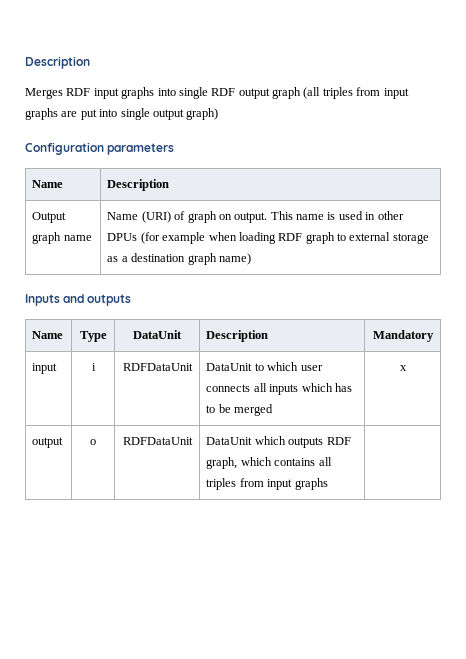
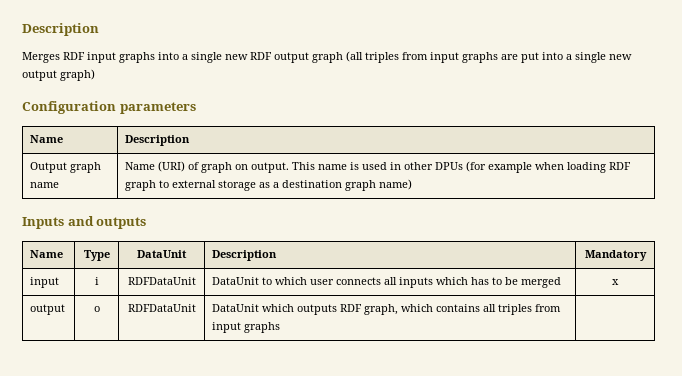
- Merges RDF input graphs into single RDF output graph (all triples from input graphs are put into single output graph)
+ Merges RDF input graphs into a single new RDF output graph (all triples from input graphs are put into a single new output graph)

